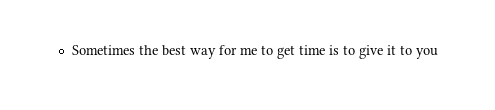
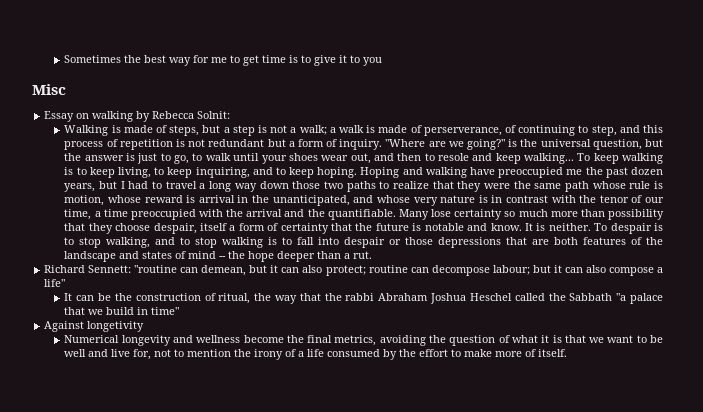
+ Misc
+ Essay on walking by Rebecca Solnit:
+ Walking is made of steps, but a step is not a walk; a walk is made of perserverance, of continuing to step, and this process of repetition is not redundant but a form of inquiry. "Where are we going?" is the universal question, but the answer is just to go, to walk until your shoes wear out, and then to resole and keep walking... To keep walking is to keep living, to keep inquiring, and to keep hoping. Hoping and walking have preoccupied me the past dozen years, but I had to travel a long way down those two paths to realize that they were the same path whose rule is motion, whose reward is arrival in the unanticipated, and whose very nature is in contrast with the tenor of our time, a time preoccupied with the arrival and the quantifiable. Many lose certainty so much more than possibility that they choose despair, itself a form of certainty that the future is notable and know. It is neither. To despair is to stop walking, and to stop walking is to fall into despair or those depressions that are both features of the landscape and states of mind -- the hope deeper than a rut.
+ Richard Sennett: "routine can demean, but it can also protect; routine can decompose labour; but it can also compose a life"
+ It can be the construction of ritual, the way that the rabbi Abraham Joshua Heschel called the Sabbath "a palace that we build in time"
+ Against longetivity
+ Numerical longevity and wellness become the final metrics, avoiding the question of what it is that we want to be well and live for, not to mention the irony of a life consumed by the effort to make more of itself.

